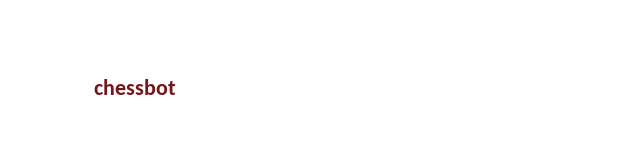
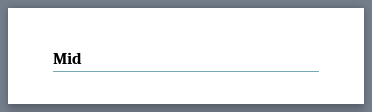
- chessbot
+ Mid

